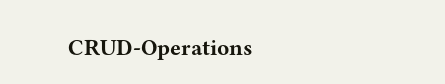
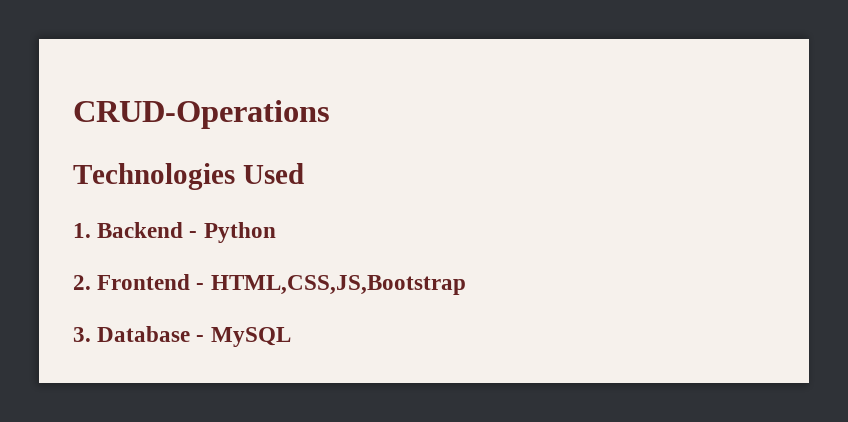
+ Technologies Used
+ 1. Backend - Python
+ 2. Frontend - HTML,CSS,JS,Bootstrap
+ 3. Database - MySQL

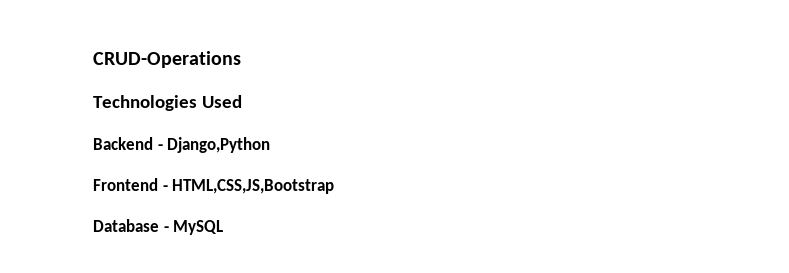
- 1. Backend - Python
- 2. Frontend - HTML,CSS,JS,Bootstrap
+ Backend - Django,Python
+ Frontend - HTML,CSS,JS,Bootstrap
- 3. Database - MySQL
+ Database - MySQL

